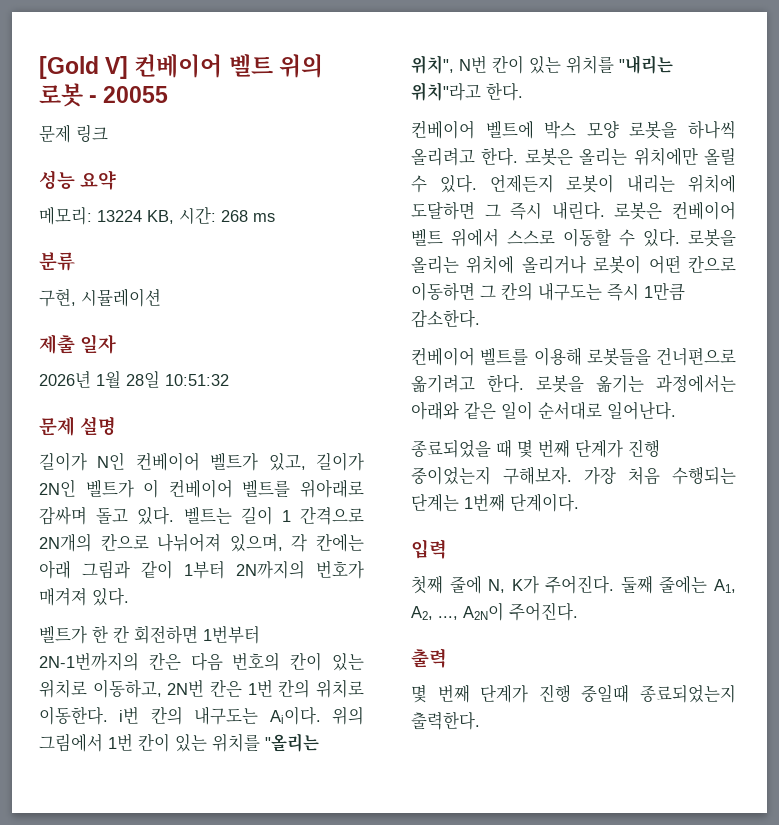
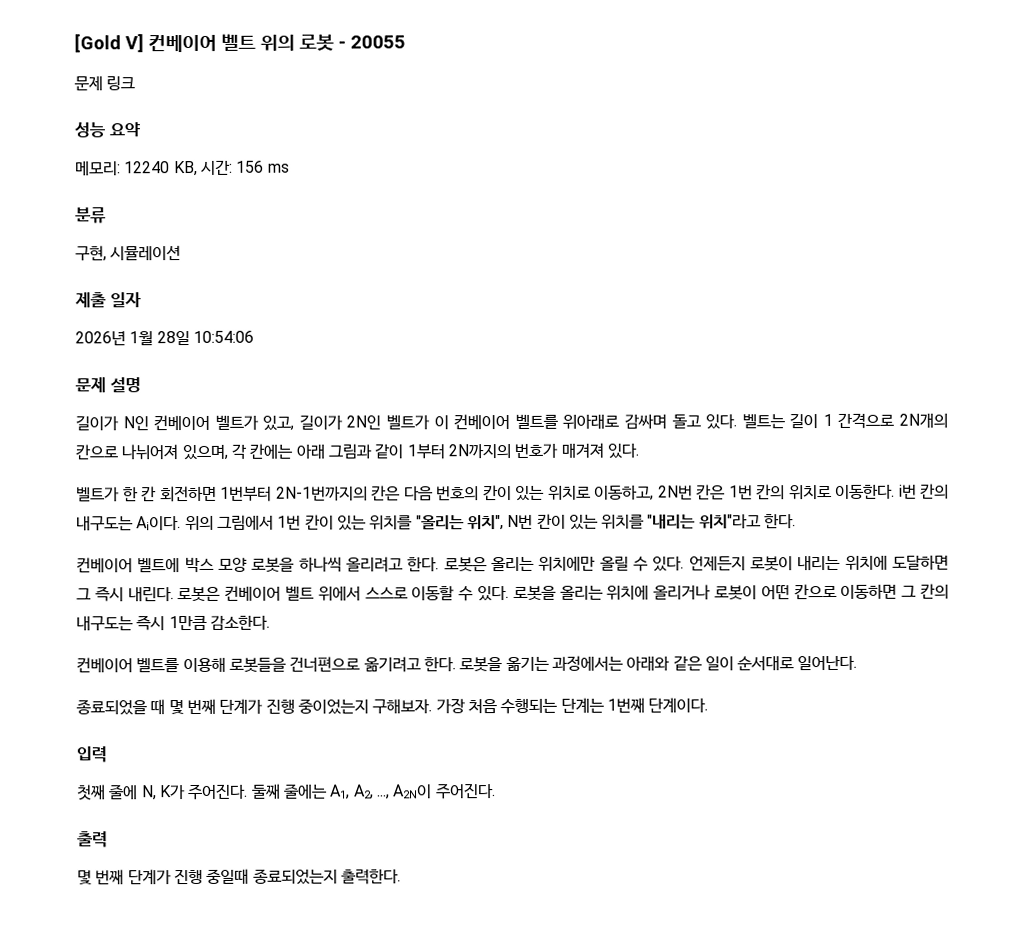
- 메모리: 13224 KB, 시간: 268 ms
+ 메모리: 12240 KB, 시간: 156 ms
- 2026년 1월 28일 10:51:32
+ 2026년 1월 28일 10:54:06

